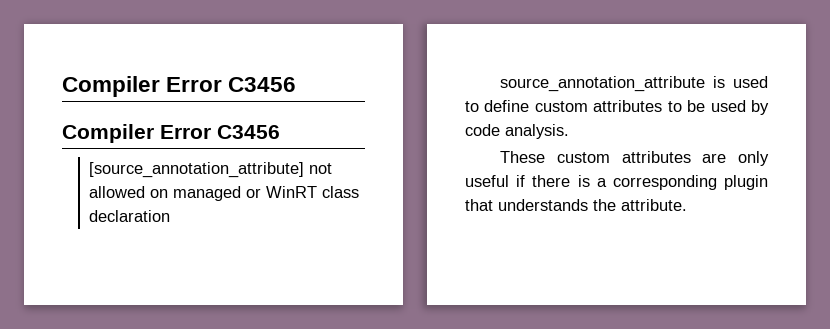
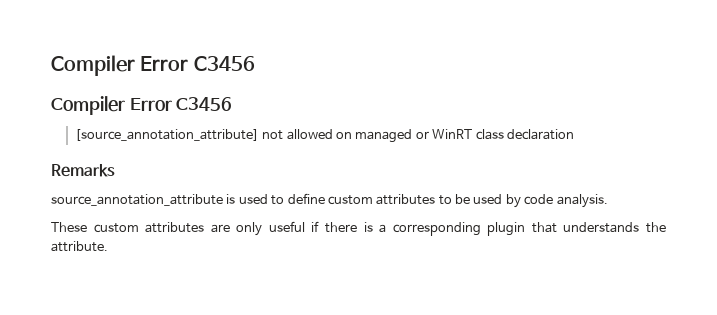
+ Remarks

